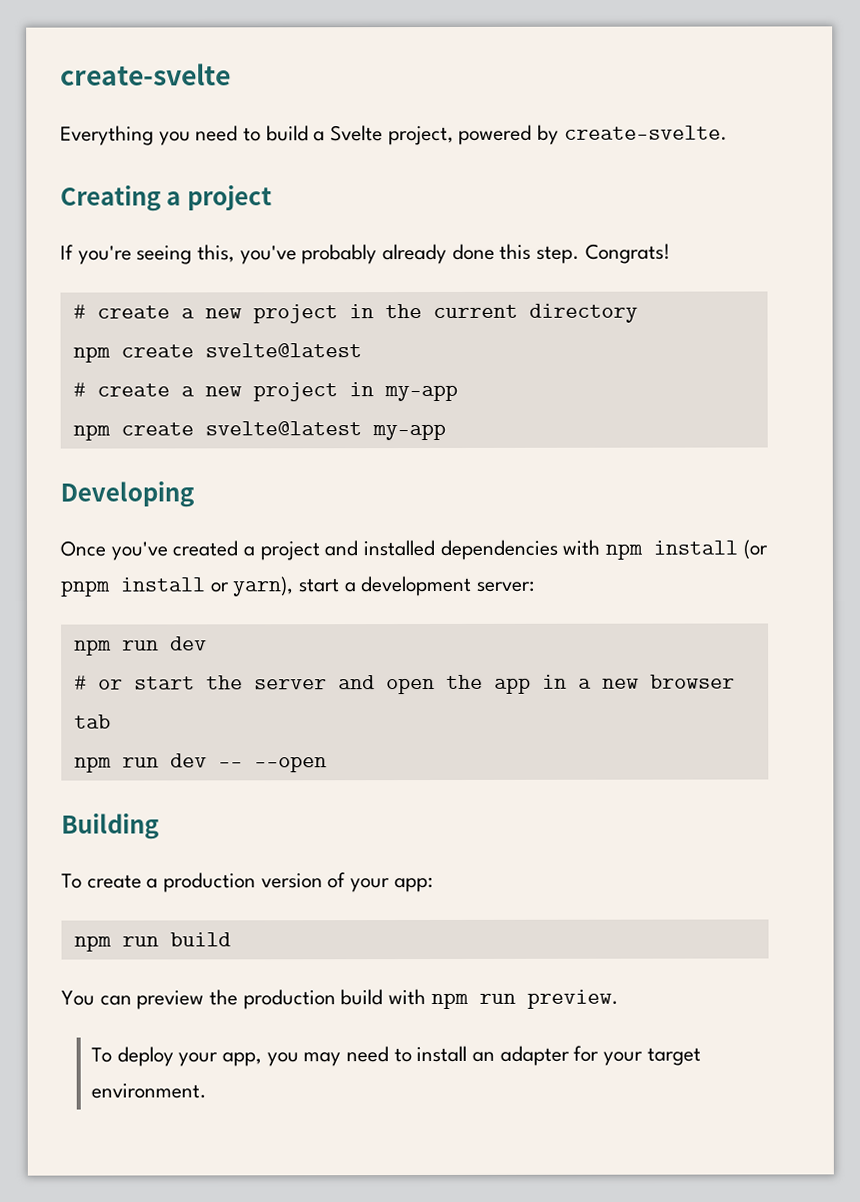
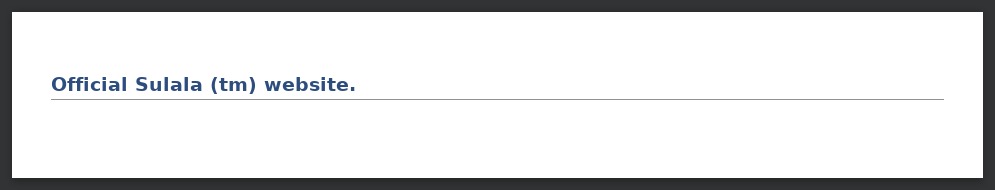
- create-svelte
- Everything you need to build a Svelte project, powered by create-svelte.
- Creating a project
- If you're seeing this, you've probably already done this step. Congrats!
- # create a new project in the current directory
- npm create svelte@latest
- # create a new project in my-app
- npm create svelte@latest my-app
- Developing
- Once you've created a project and installed dependencies with npm install (or pnpm install or yarn), start a development server:
- npm run dev
- # or start the server and open the app in a new browser tab
- npm run dev -- --open
- Building
- To create a production version of your app:
- npm run build
- You can preview the production build with npm run preview.
- To deploy your app, you may need to install an adapter for your target environment.
+ Official Sulala (tm) website.

